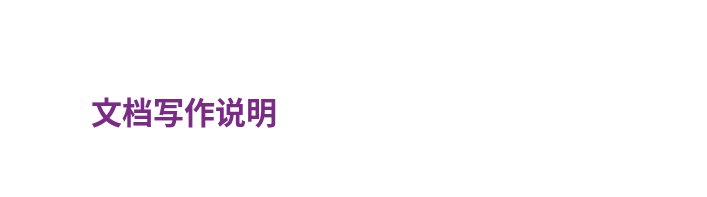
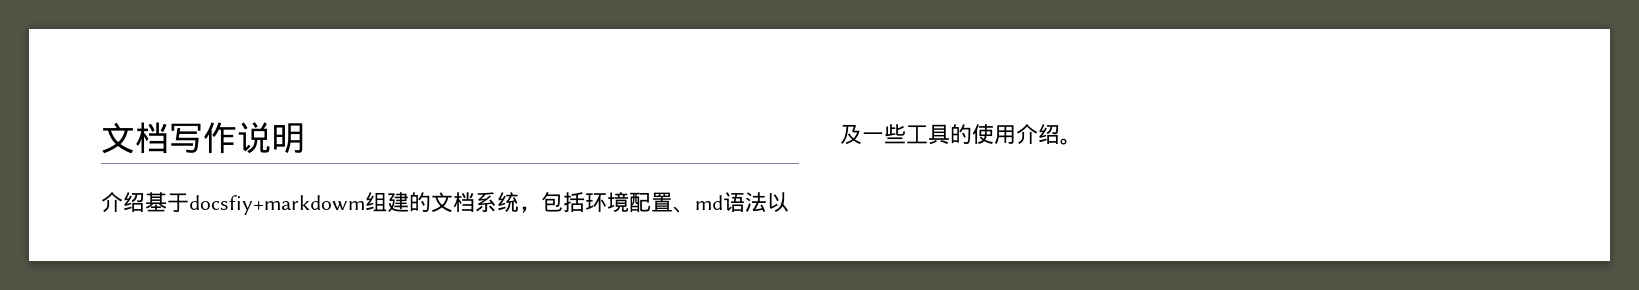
+ 介绍基于docsfiy+markdowm组建的文档系统，包括环境配置、md语法以及一些工具的使用介绍。

